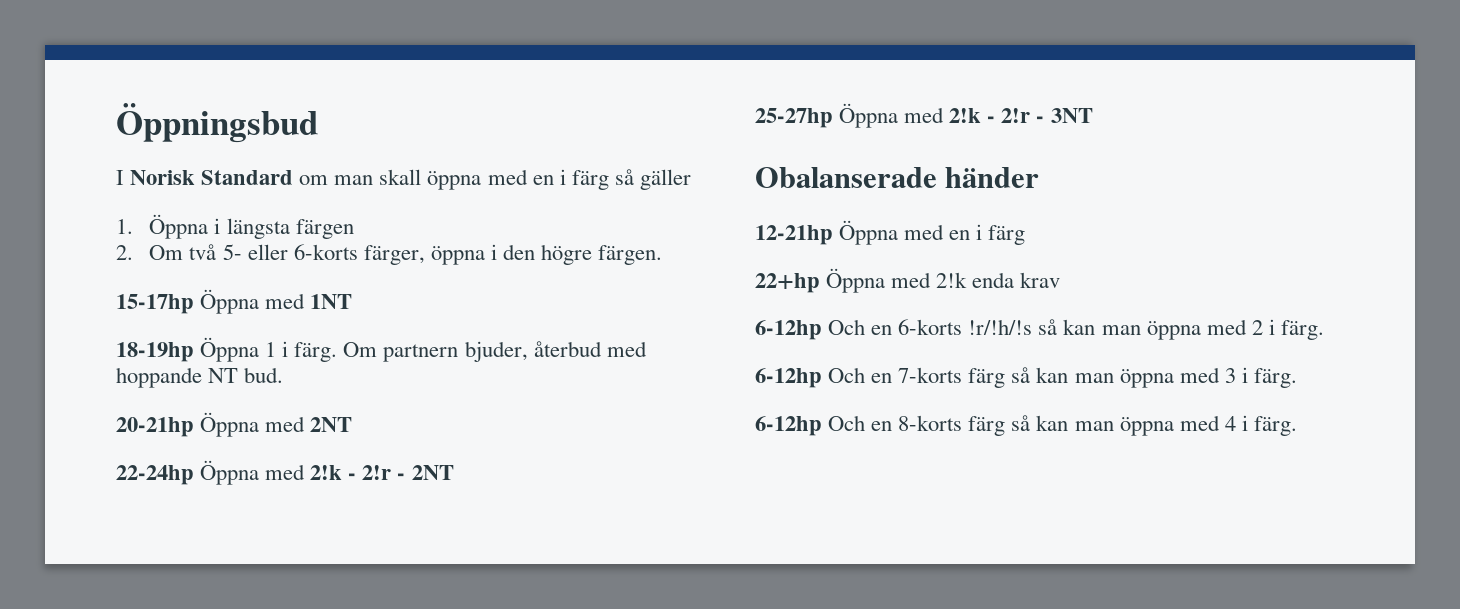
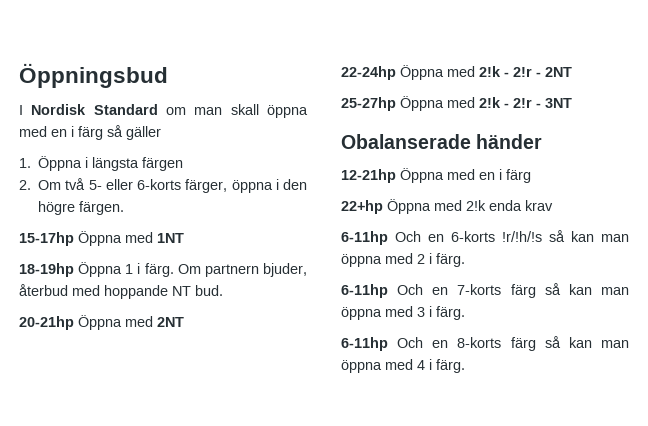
- I Norisk Standard om man skall öppna med en i färg så gäller
+ I Nordisk Standard om man skall öppna med en i färg så gäller
- 6-12hp Och en 6-korts !r/!h/!s så kan man öppna med 2 i färg.
+ 6-11hp Och en 6-korts !r/!h/!s så kan man öppna med 2 i färg.
- 6-12hp Och en 7-korts färg så kan man öppna med 3 i färg.
+ 6-11hp Och en 7-korts färg så kan man öppna med 3 i färg.
- 6-12hp Och en 8-korts färg så kan man öppna med 4 i färg.
+ 6-11hp Och en 8-korts färg så kan man öppna med 4 i färg.

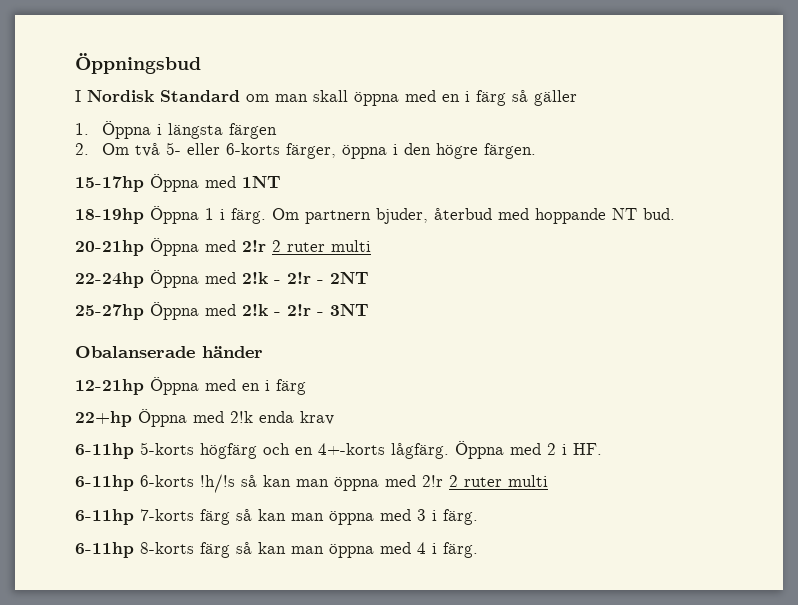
- 20-21hp Öppna med 2NT
+ 20-21hp Öppna med 2!r 2 ruter multi
- 6-11hp Och en 6-korts !r/!h/!s så kan man öppna med 2 i färg.
- 6-11hp Och en 7-korts färg så kan man öppna med 3 i färg.
+ 6-11hp 5-korts högfärg och en 4+-korts lågfärg. Öppna med 2 i HF.
+ 6-11hp 6-korts !h/!s så kan man öppna med 2!r 2 ruter multi
+ 6-11hp 7-korts färg så kan man öppna med 3 i färg.
- 6-11hp Och en 8-korts färg så kan man öppna med 4 i färg.
+ 6-11hp 8-korts färg så kan man öppna med 4 i färg.

